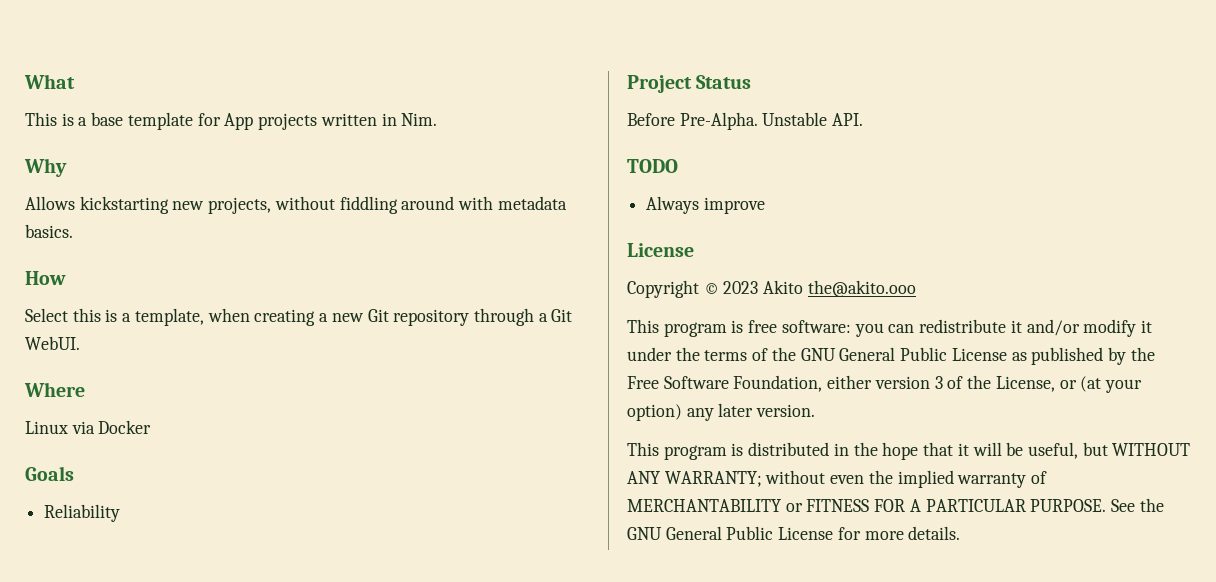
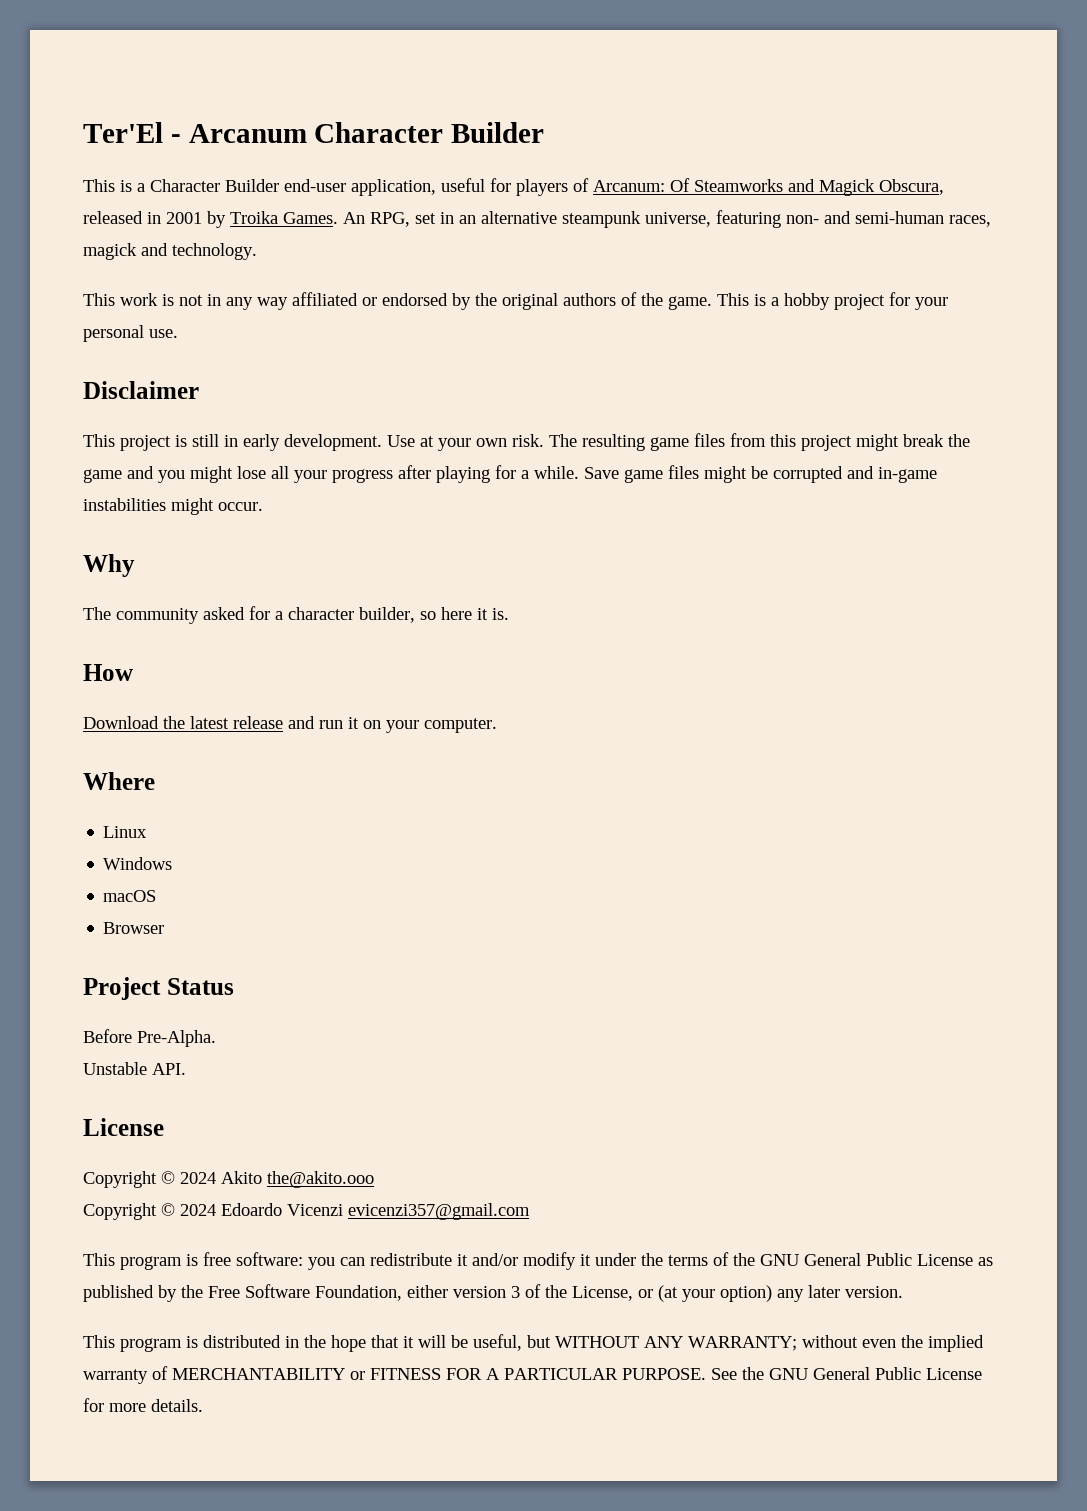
- What
- This is a base template for App projects written in Nim.
+ Ter'El - Arcanum Character Builder
+ This is a Character Builder end-user application, useful for players of Arcanum: Of Steamworks and Magick Obscura, released in 2001 by Troika Games. An RPG, set in an alternative steampunk universe, featuring non- and semi-human races, magick and technology.
+ This work is not in any way affiliated or endorsed by the original authors of the game. This is a hobby project for your personal use.
+ Disclaimer
+ This project is still in early development. Use at your own risk. The resulting game files from this project might break the game and you might lose all your progress after playing for a while. Save game files might be corrupted and in-game instabilities might occur.
  Why
- Allows kickstarting new projects, without fiddling around with metadata basics.
+ The community asked for a character builder, so here it is.
  How
- Select this is a template, when creating a new Git repository through a Git WebUI.
+ Download the latest release and run it on your computer.
  Where
- Linux via Docker
- Goals
- Reliability
+ Linux
+ Windows
+ macOS
+ Browser
- Before Pre-Alpha. Unstable API.
+ Before Pre-Alpha.
+ Unstable API.
- TODO
- Always improve
- Copyright © 2023 Akito the@akito.ooo
+ Copyright © 2024 Akito the@akito.ooo
+ Copyright © 2024 Edoardo Vicenzi evicenzi357@gmail.com

